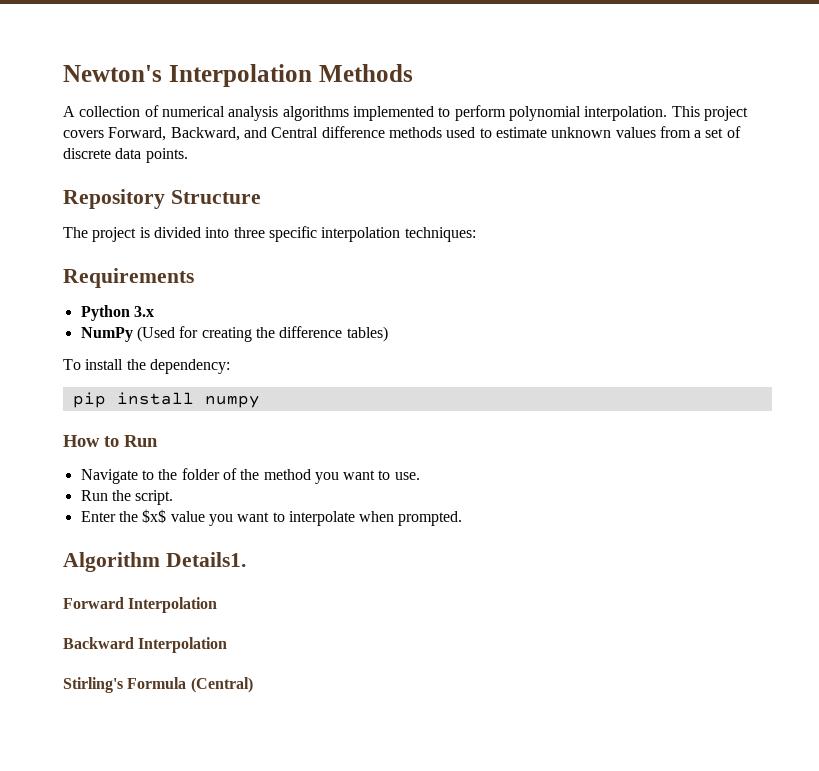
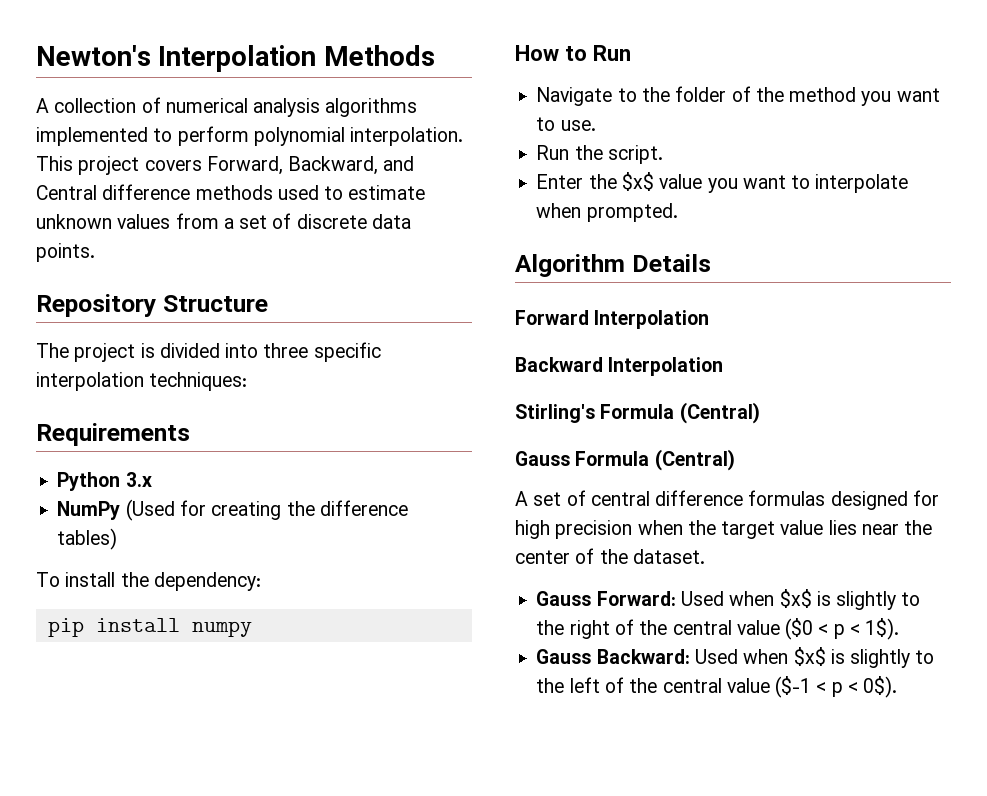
- Algorithm Details1.
+ Algorithm Details
+ Gauss Formula (Central)
+ A set of central difference formulas designed for high precision when the target value lies near the center of the dataset.
+ Gauss Forward: Used when $x$ is slightly to the right of the central value ($0 < p < 1$).
+ Gauss Backward: Used when $x$ is slightly to the left of the central value ($-1 < p < 0$).

